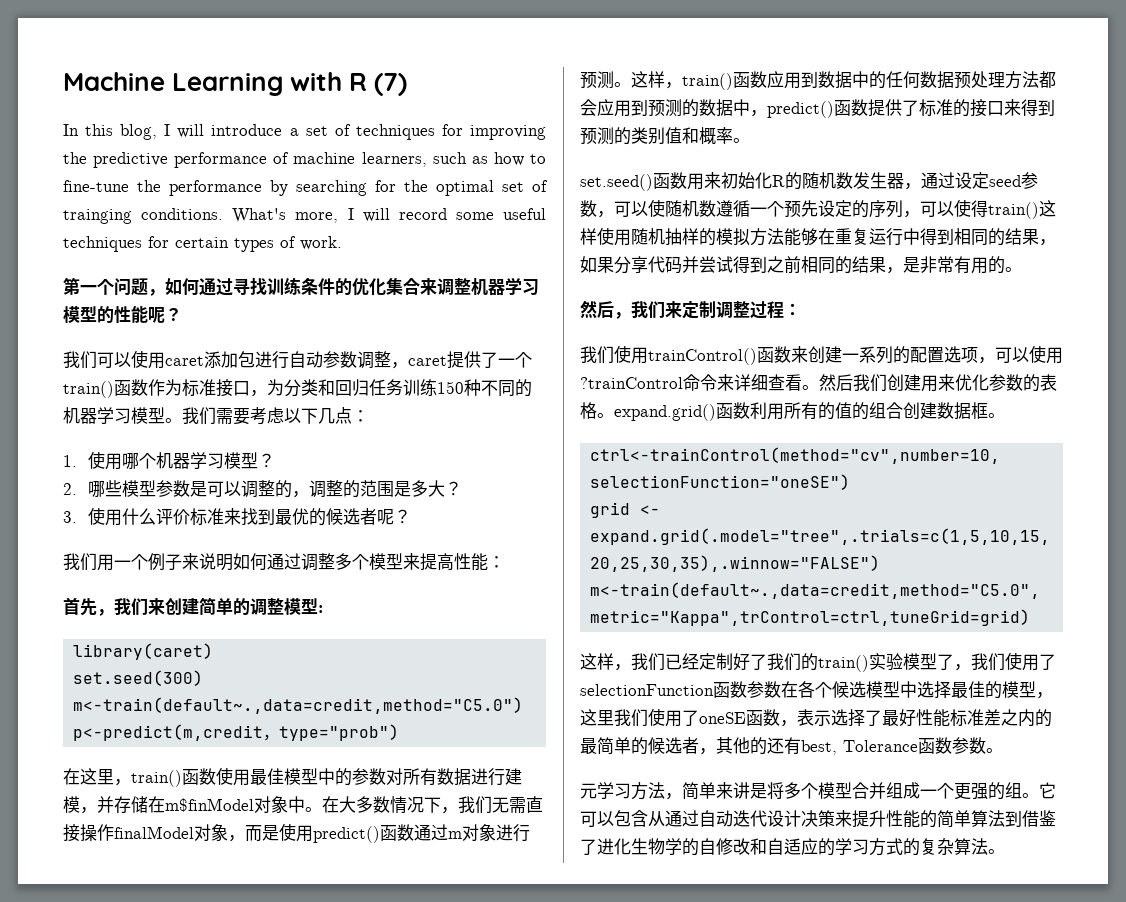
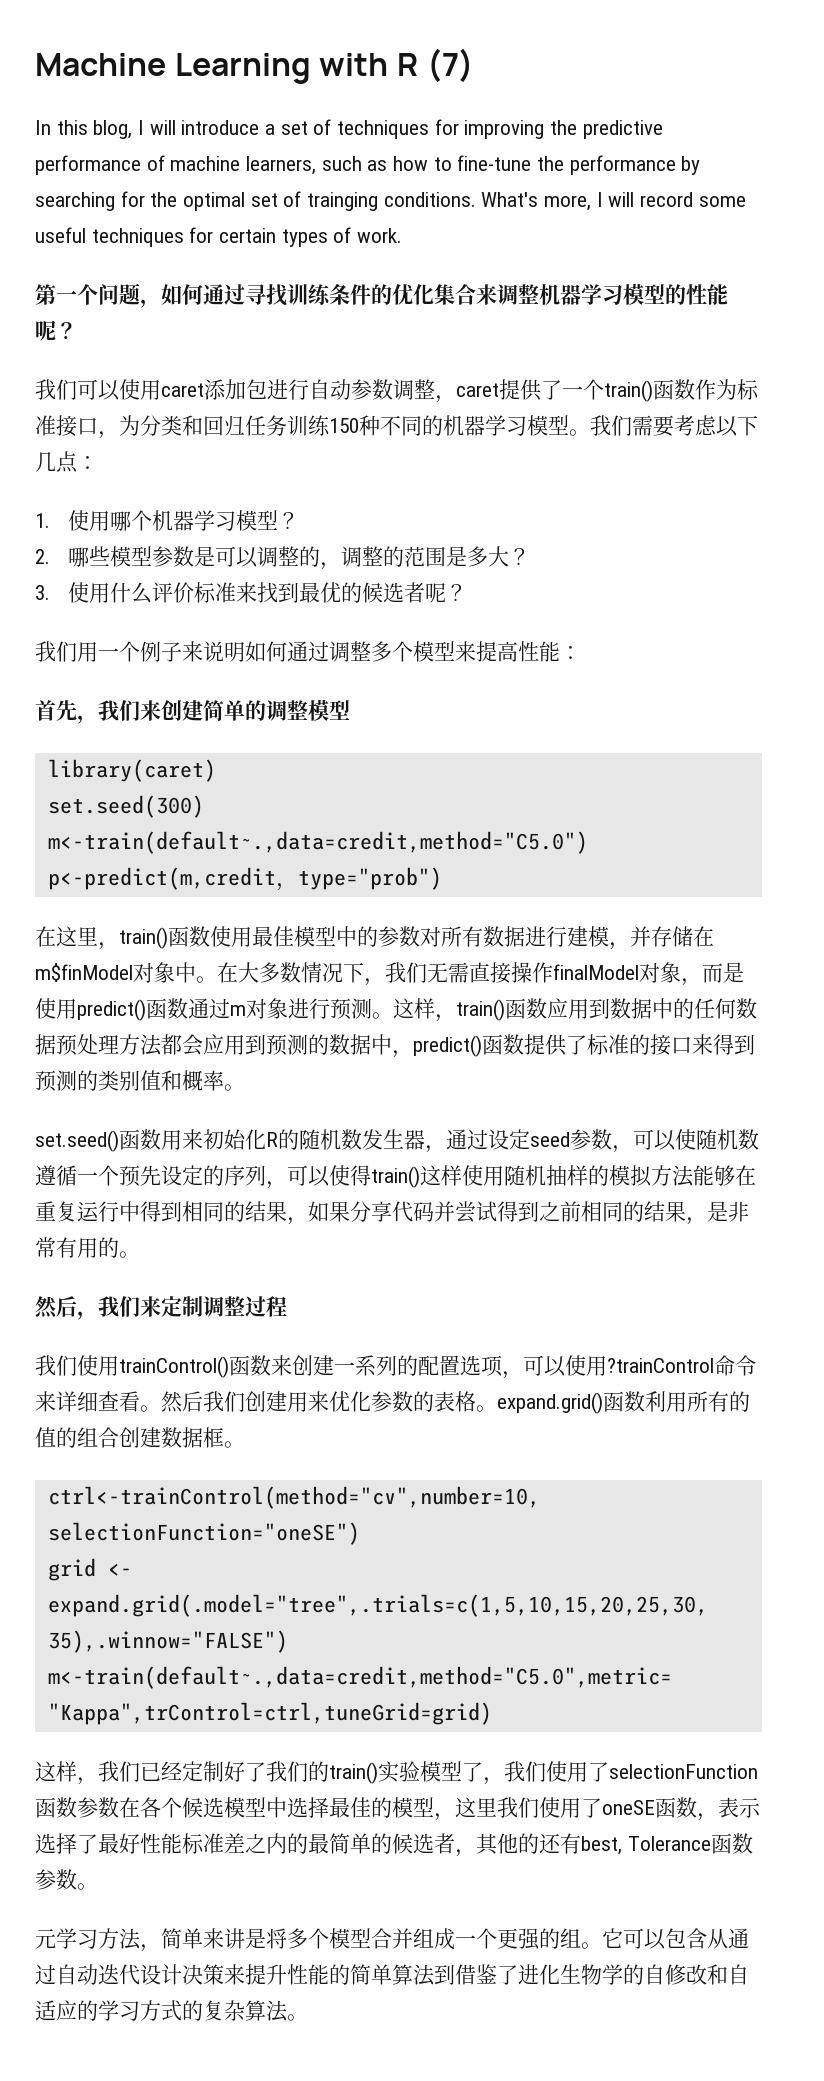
- 首先，我们来创建简单的调整模型:
+ 首先，我们来创建简单的调整模型
- 然后，我们来定制调整过程：
+ 然后，我们来定制调整过程

